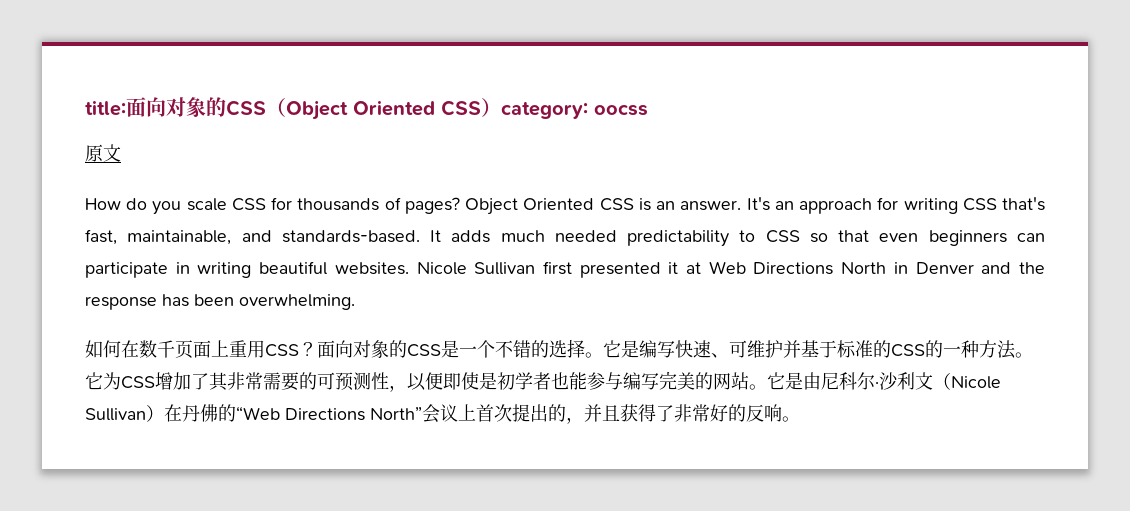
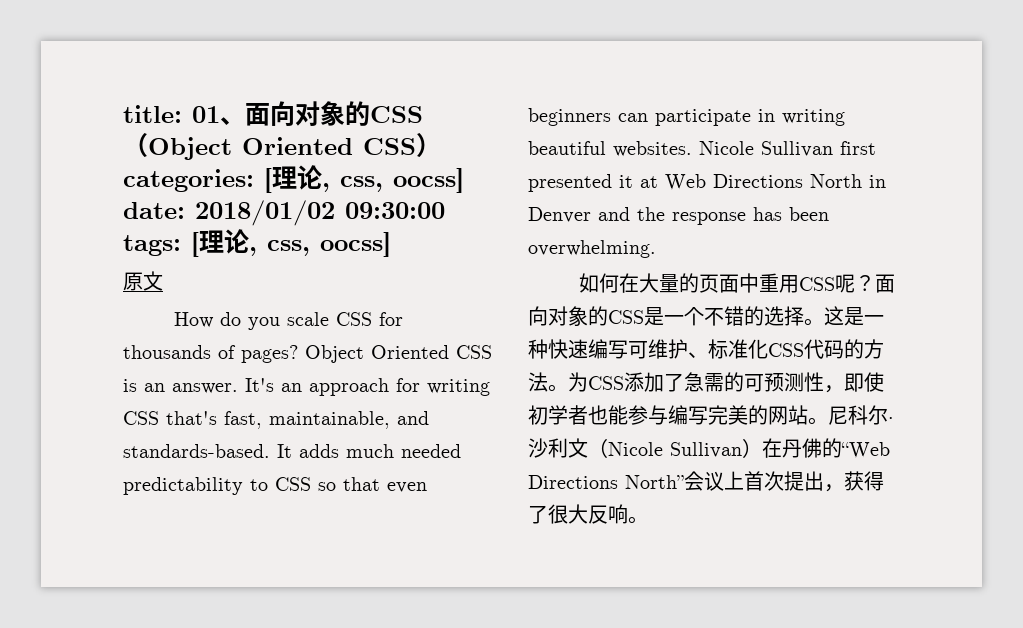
- title:面向对象的CSS（Object Oriented CSS）category: oocss
+ title: 01、面向对象的CSS（Object Oriented CSS）categories: [理论, css, oocss] date: 2018/01/02 09:30:00 tags: [理论, css, oocss]
- 如何在数千页面上重用CSS？
+ 如何在大量的页面中重用CSS呢？
- 它是编写快速、可维护并基于标准的CSS的一种方法。它为CSS增加了其非常需要的可预测性，以便即使是初学者也能参与编写完美的网站。
+ 这是一种快速编写可维护、标准化CSS代码的方法。为CSS添加了急需的可预测性，即使初学者也能参与编写完美的网站。
- 它是由尼科尔·沙利文（Nicole Sullivan）在丹佛的“Web Directions North”会议上首次提出的，并且获得了非常好的反响。
+ 尼科尔·沙利文（Nicole Sullivan）在丹佛的“Web Directions North”会议上首次提出，获得了很大反响。

